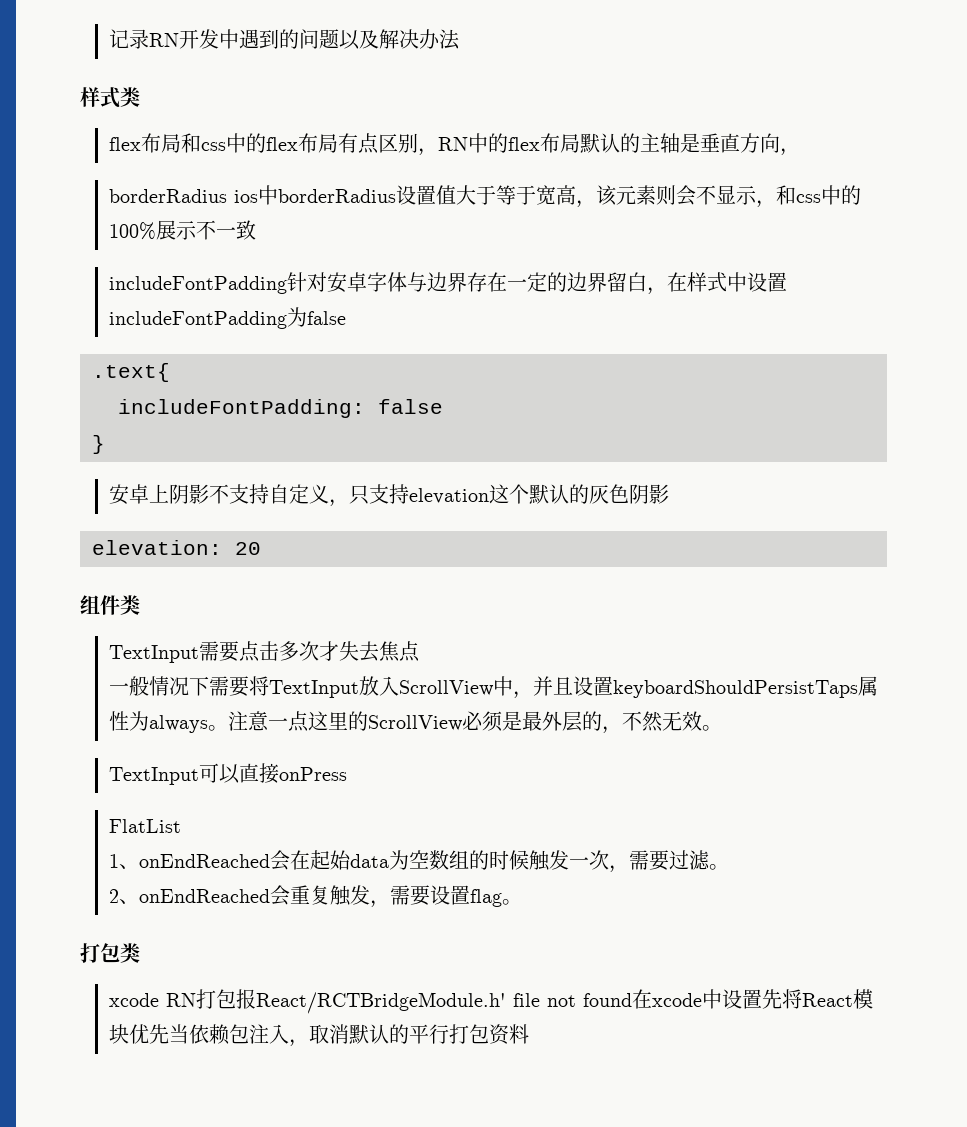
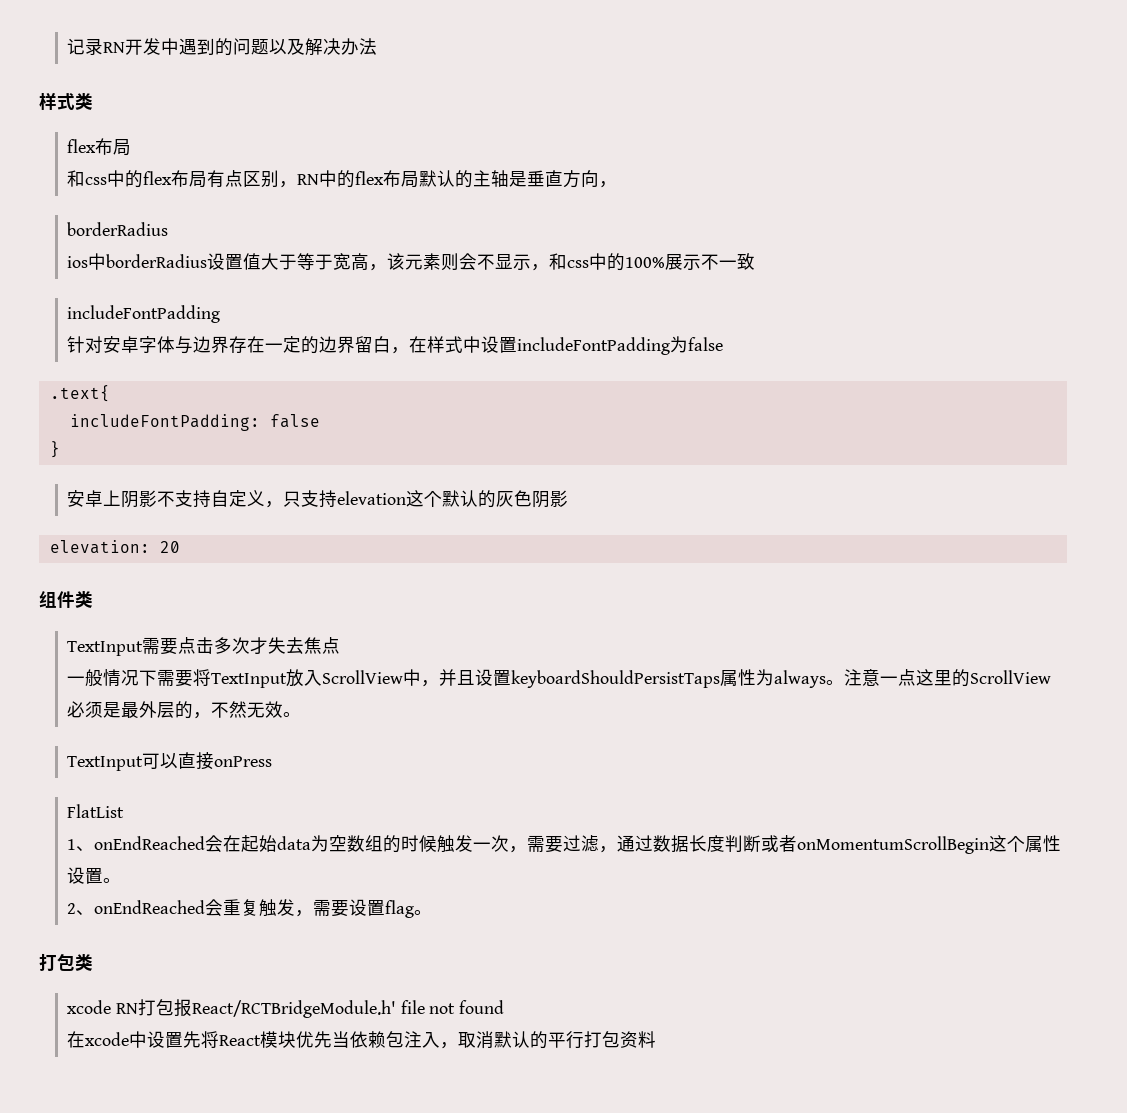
  样式类
- flex布局和css中的flex布局有点区别，RN中的flex布局默认的主轴是垂直方向，
- borderRadius ios中borderRadius设置值大于等于宽高，该元素则会不显示，和css中的100%展示不一致
- includeFontPadding针对安卓字体与边界存在一定的边界留白，在样式中设置includeFontPadding为false
+ flex布局
+ 和css中的flex布局有点区别，RN中的flex布局默认的主轴是垂直方向，
+ borderRadius
+ ios中borderRadius设置值大于等于宽高，该元素则会不显示，和css中的100%展示不一致
+ includeFontPadding
+ 针对安卓字体与边界存在一定的边界留白，在样式中设置includeFontPadding为false
- 1、onEndReached会在起始data为空数组的时候触发一次，需要过滤。
+ 1、onEndReached会在起始data为空数组的时候触发一次，需要过滤，通过数据长度判断或者onMomentumScrollBegin这个属性设置。
- xcode RN打包报React/RCTBridgeModule.h' file not found在xcode中设置先将React模块优先当依赖包注入，取消默认的平行打包资料
+ xcode RN打包报React/RCTBridgeModule.h' file not found
+ 在xcode中设置先将React模块优先当依赖包注入，取消默认的平行打包资料

